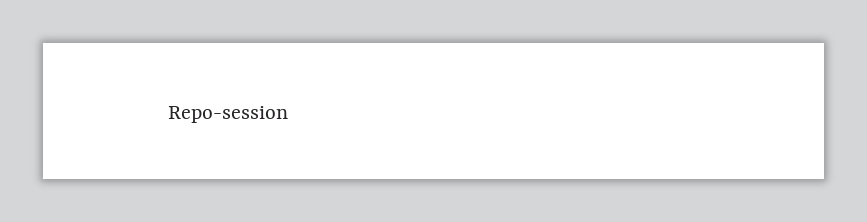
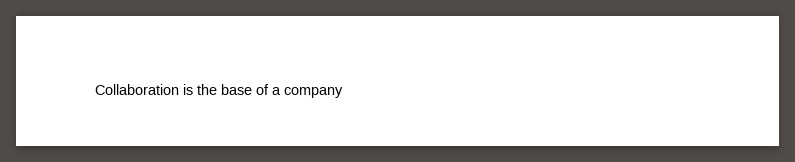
- Repo-session
+ Collaboration is the base of a company

